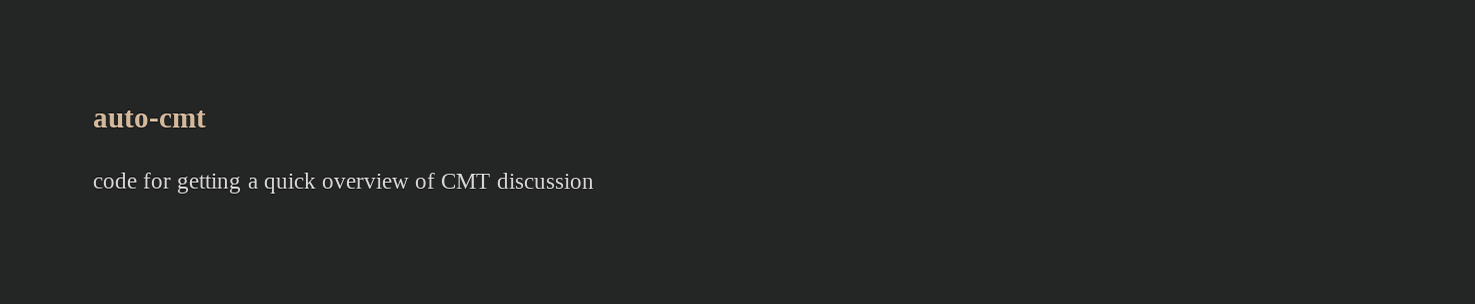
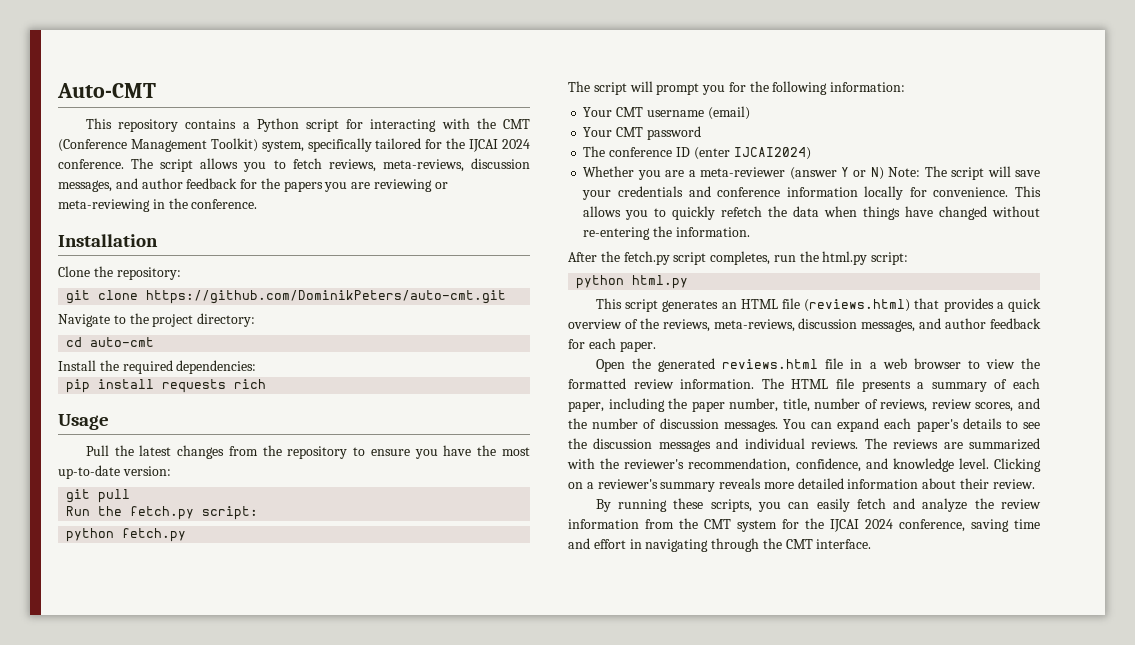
- auto-cmt
- code for getting a quick overview of CMT discussion
+ Auto-CMT
+ This repository contains a Python script for interacting with the CMT (Conference Management Toolkit) system, specifically tailored for the IJCAI 2024 conference. The script allows you to fetch reviews, meta-reviews, discussion messages, and author feedback for the papers you are reviewing or meta-reviewing in the conference.
+ Installation
+ Clone the repository:
+ git clone https://github.com/DominikPeters/auto-cmt.git
+ Navigate to the project directory:
+ cd auto-cmt
+ Install the required dependencies:
+ pip install requests rich
+ Usage
+ Pull the latest changes from the repository to ensure you have the most up-to-date version:
+ git pull
+ Run the fetch.py script:
+ python fetch.py
+ The script will prompt you for the following information:
+ Your CMT username (email)
+ Your CMT password
+ The conference ID (enter IJCAI2024)
+ Whether you are a meta-reviewer (answer Y or N) Note: The script will save your credentials and conference information locally for convenience. This allows you to quickly refetch the data when things have changed without re-entering the information.
+ After the fetch.py script completes, run the html.py script:
+ python html.py
+ This script generates an HTML file (reviews.html) that provides a quick overview of the reviews, meta-reviews, discussion messages, and author feedback for each paper.
+ Open the generated reviews.html file in a web browser to view the formatted review information. The HTML file presents a summary of each paper, including the paper number, title, number of reviews, review scores, and the number of discussion messages. You can expand each paper's details to see the discussion messages and individual reviews. The reviews are summarized with the reviewer's recommendation, confidence, and knowledge level. Clicking on a reviewer's summary reveals more detailed information about their review.
+ By running these scripts, you can easily fetch and analyze the review information from the CMT system for the IJCAI 2024 conference, saving time and effort in navigating through the CMT interface.

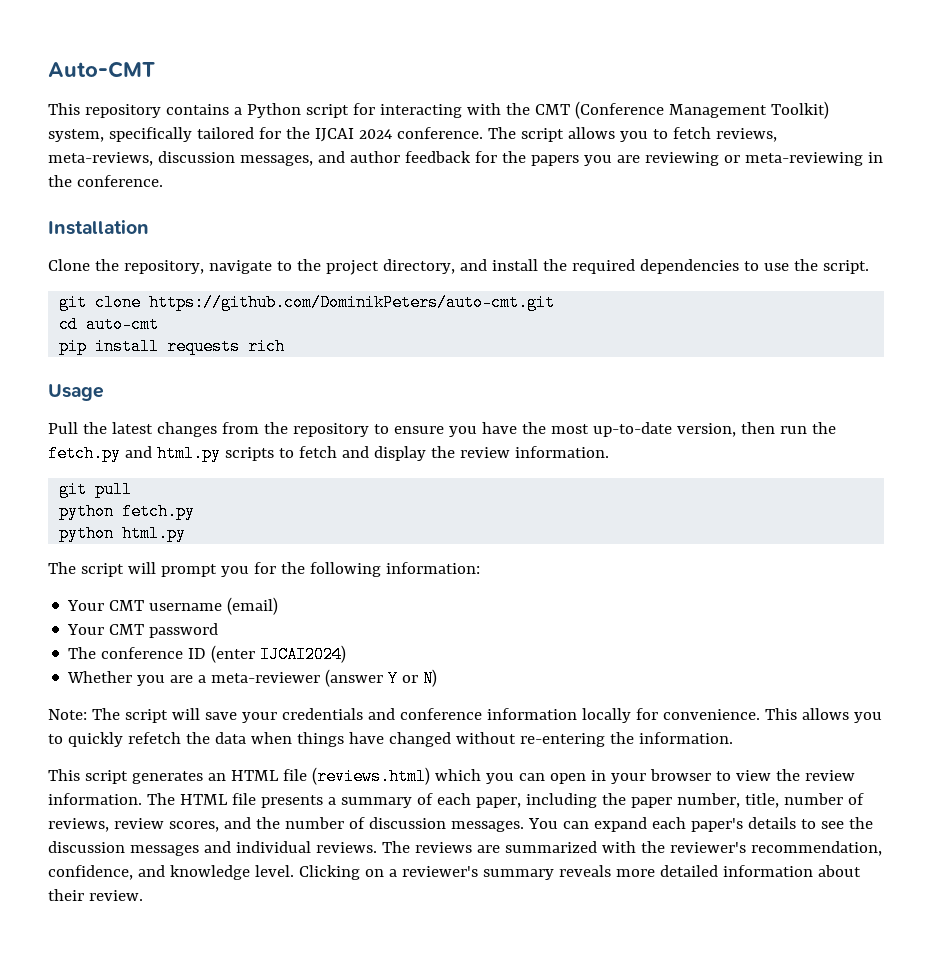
- Clone the repository:
+ Clone the repository, navigate to the project directory, and install the required dependencies to use the script.
  git clone https://github.com/DominikPeters/auto-cmt.git
- Navigate to the project directory:
  cd auto-cmt
- Install the required dependencies:
- Pull the latest changes from the repository to ensure you have the most up-to-date version:
+ Pull the latest changes from the repository to ensure you have the most up-to-date version, then run the fetch.py and html.py scripts to fetch and display the review information.
- Run the fetch.py script:
  python fetch.py
+ python html.py
- Whether you are a meta-reviewer (answer Y or N) Note: The script will save your credentials and conference information locally for convenience.
+ Whether you are a meta-reviewer (answer Y or N)
+ Note: The script will save your credentials and conference information locally for convenience.
- After the fetch.py script completes, run the html.py script:
- python html.py
- This script generates an HTML file (reviews.html) that provides a quick overview of the reviews, meta-reviews, discussion messages, and author feedback for each paper.
- Open the generated reviews.html file in a web browser to view the formatted review information.
+ This script generates an HTML file (reviews.html) which you can open in your browser to view the review information.
- By running these scripts, you can easily fetch and analyze the review information from the CMT system for the IJCAI 2024 conference, saving time and effort in navigating through the CMT interface.

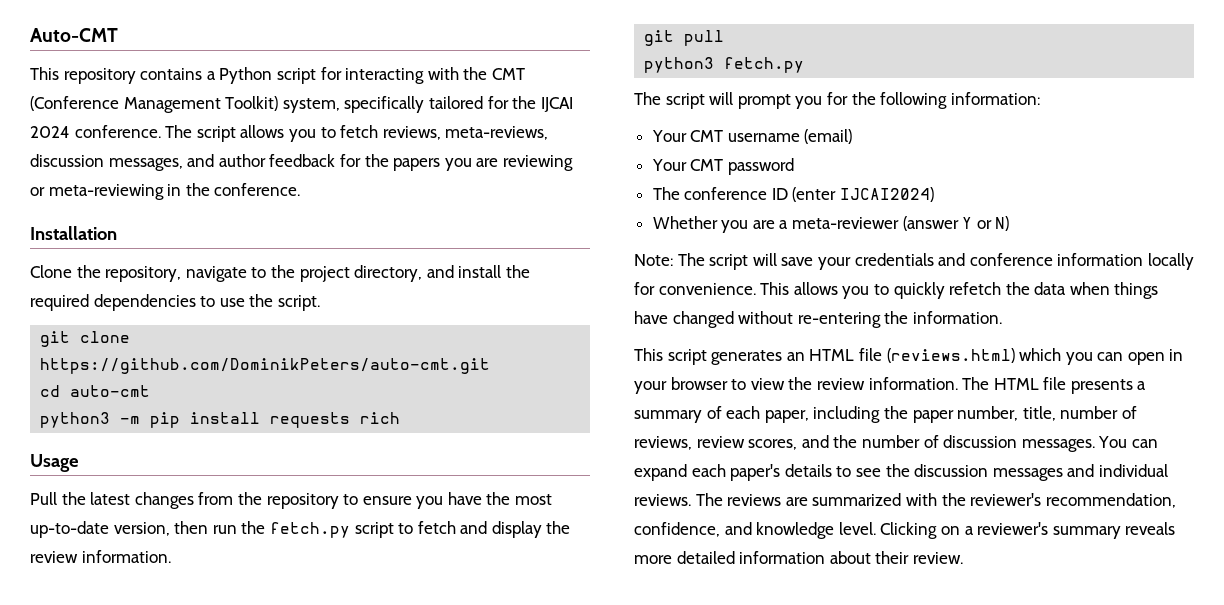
- pip install requests rich
+ python3 -m pip install requests rich
- Pull the latest changes from the repository to ensure you have the most up-to-date version, then run the fetch.py and html.py scripts to fetch and display the review information.
+ Pull the latest changes from the repository to ensure you have the most up-to-date version, then run the fetch.py script to fetch and display the review information.
- python fetch.py
- python html.py
+ python3 fetch.py

